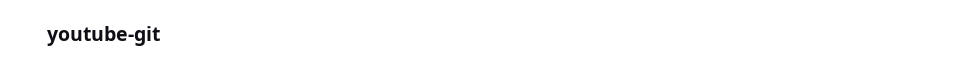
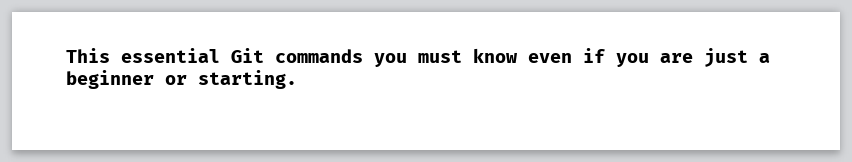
- youtube-git
+ This essential Git commands you must know even if you are just a beginner or starting.

